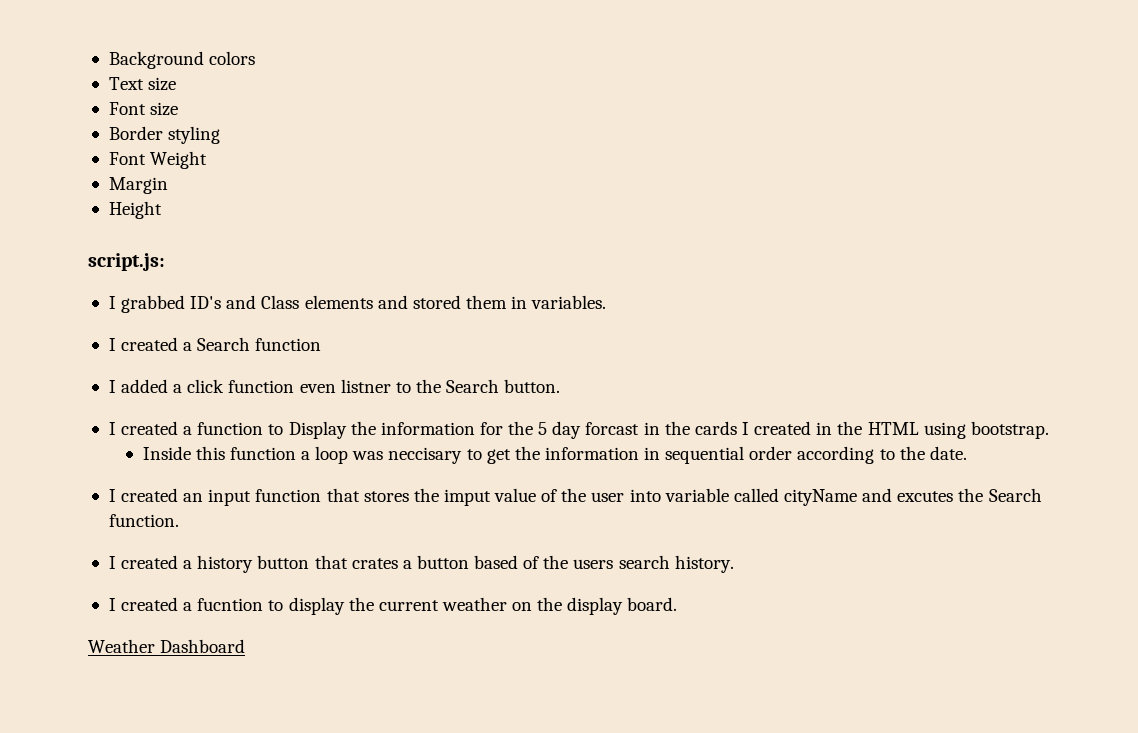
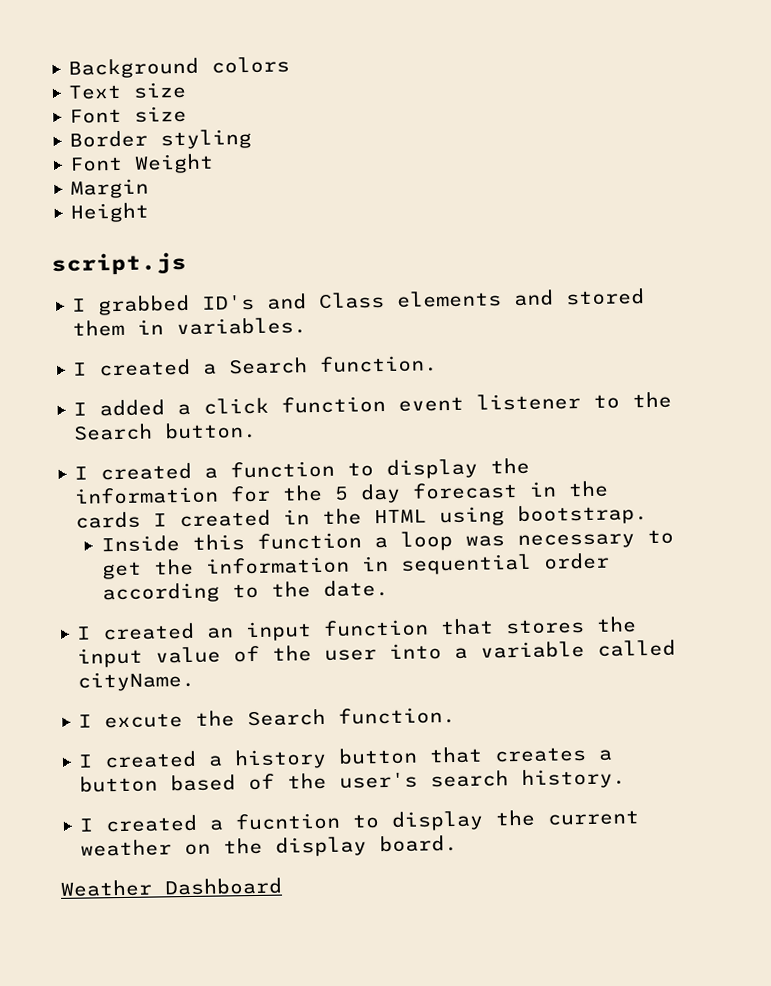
- script.js:
+ script.js
- I created a Search function
+ I created a Search function.
- I added a click function even listner to the Search button.
+ I added a click function event listener to the Search button.
- I created a function to Display the information for the 5 day forcast in the cards I created in the HTML using bootstrap.
+ I created a function to display the information for the 5 day forecast in the cards I created in the HTML using bootstrap.
- Inside this function a loop was neccisary to get the information in sequential order according to the date.
+ Inside this function a loop was necessary to get the information in sequential order according to the date.
- I created an input function that stores the imput value of the user into variable called cityName and excutes the Search function.
+ I created an input function that stores the input value of the user into a variable called cityName.
+ I excute the Search function.
- I created a history button that crates a button based of the users search history.
+ I created a history button that creates a button based of the user's search history.

